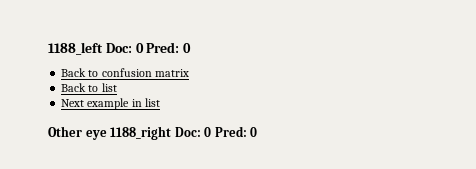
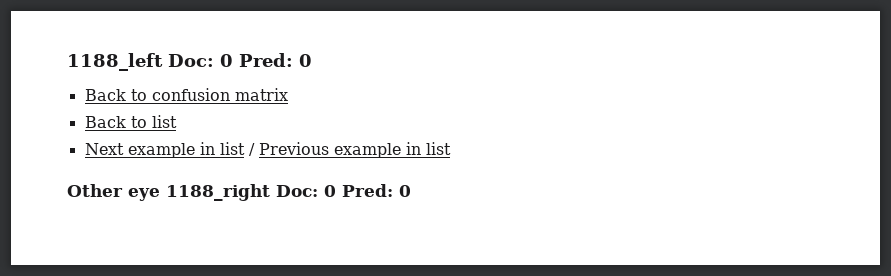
- Next example in list
+ Next example in list / Previous example in list

